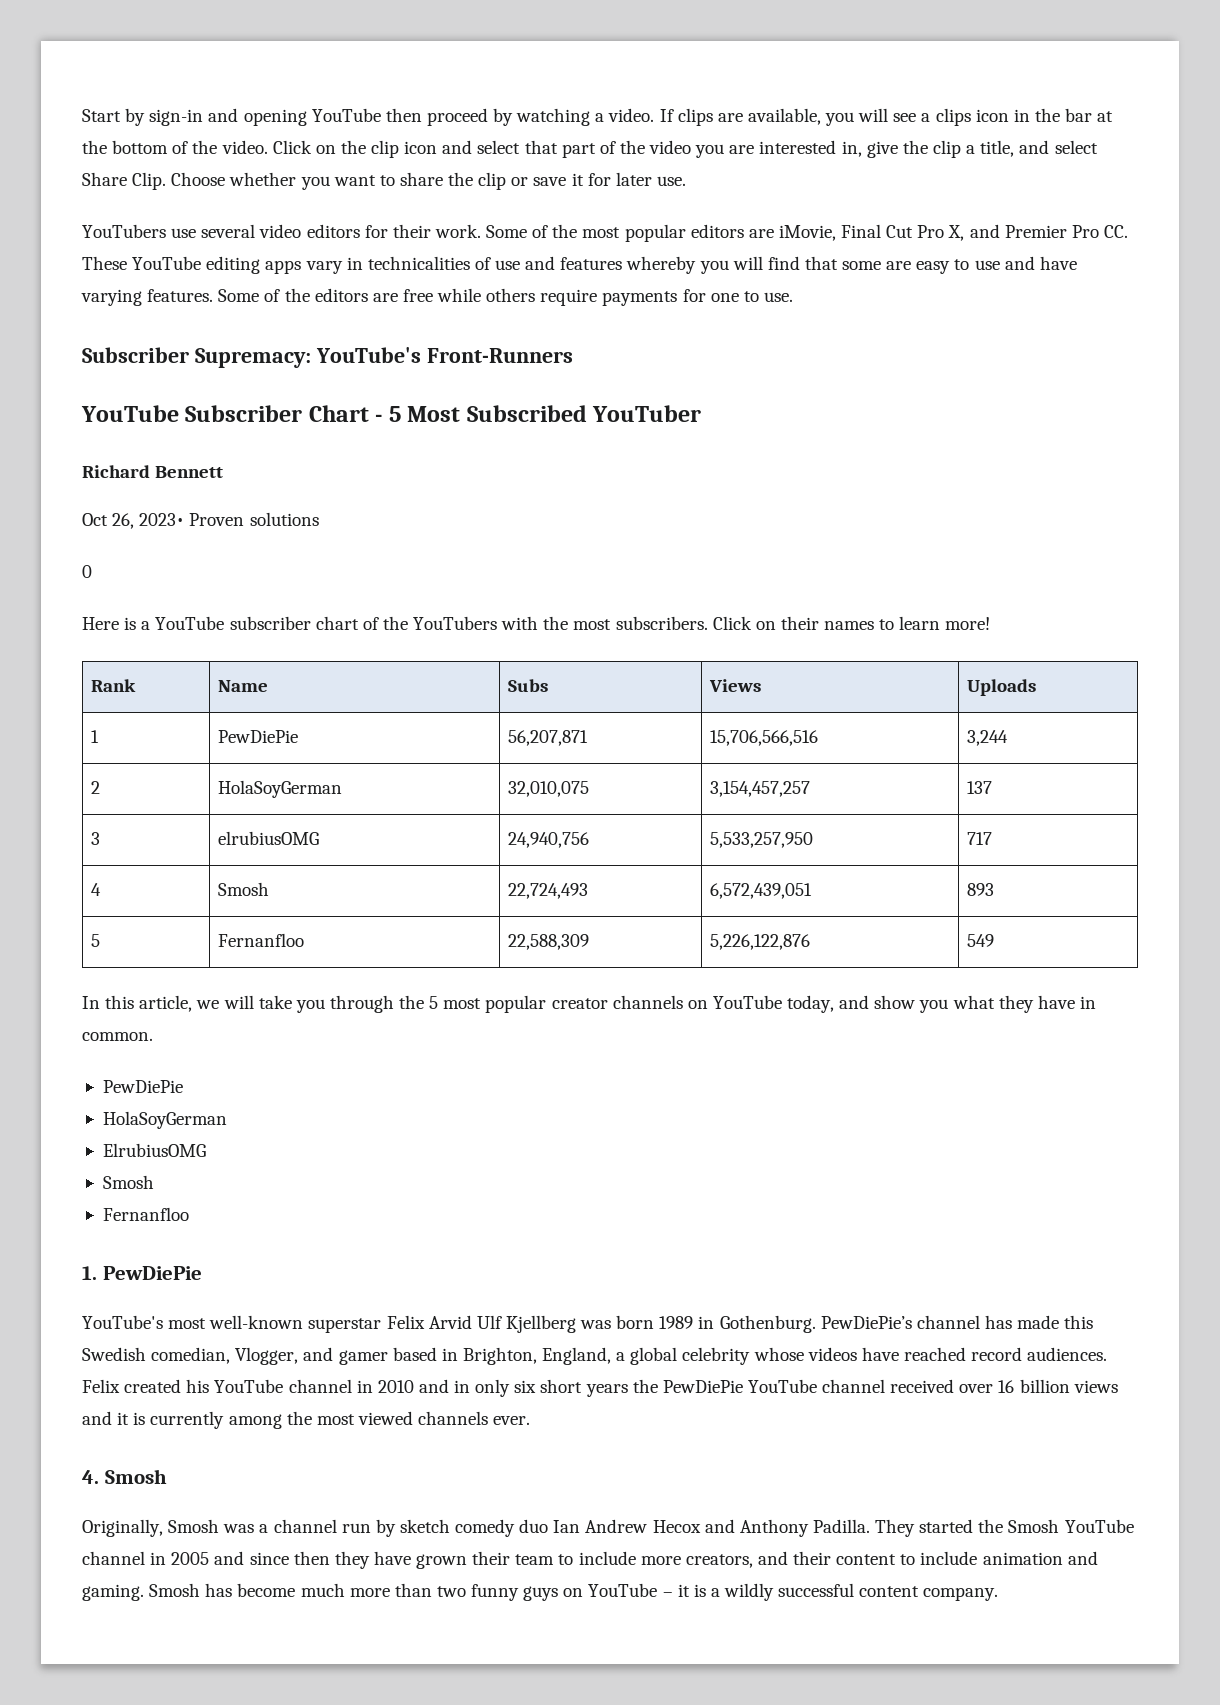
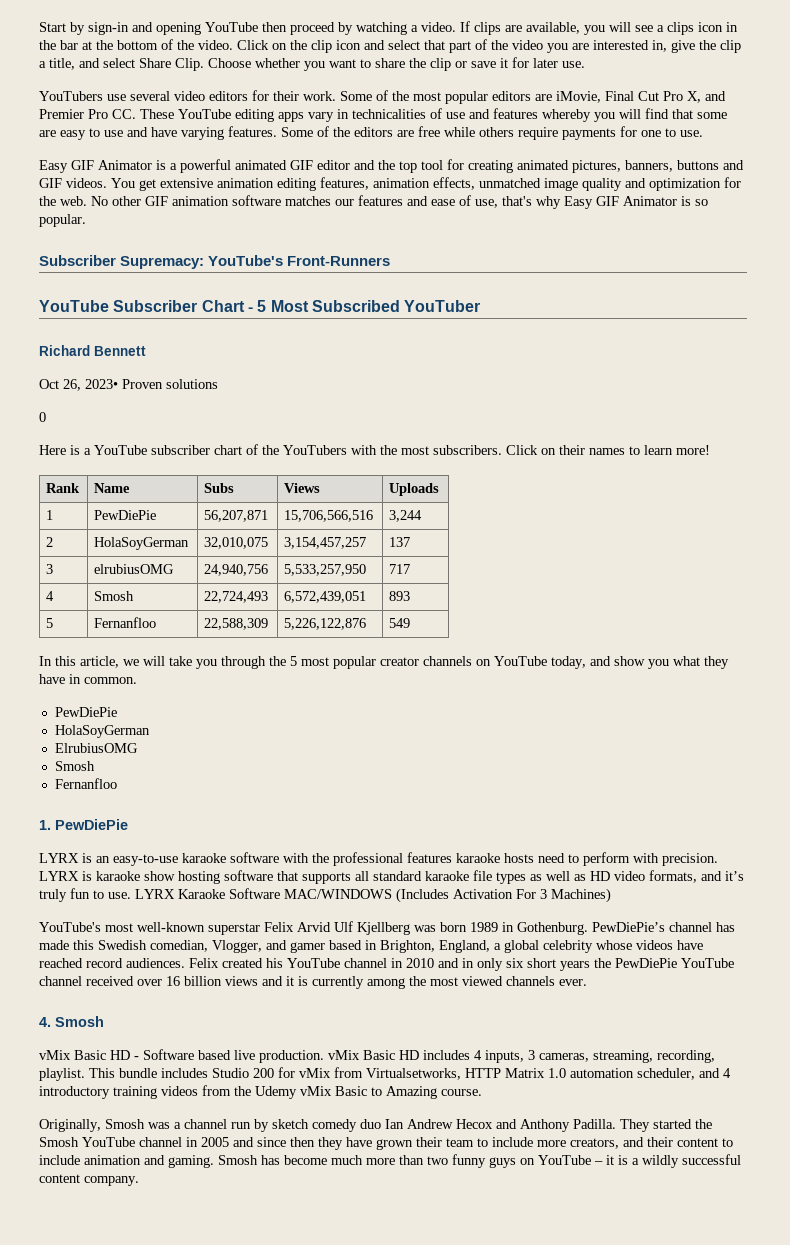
+ Easy GIF Animator is a powerful animated GIF editor and the top tool for creating animated pictures, banners, buttons and GIF videos. You get extensive animation editing features, animation effects, unmatched image quality and optimization for the web. No other GIF animation software matches our features and ease of use, that's why Easy GIF Animator is so popular.
+ LYRX is an easy-to-use karaoke software with the professional features karaoke hosts need to perform with precision. LYRX is karaoke show hosting software that supports all standard karaoke file types as well as HD video formats, and it’s truly fun to use. LYRX Karaoke Software MAC/WINDOWS (Includes Activation For 3 Machines)
+ vMix Basic HD - Software based live production. vMix Basic HD includes 4 inputs, 3 cameras, streaming, recording, playlist. This bundle includes Studio 200 for vMix from Virtualsetworks, HTTP Matrix 1.0 automation scheduler, and 4 introductory training videos from the Udemy vMix Basic to Amazing course.

